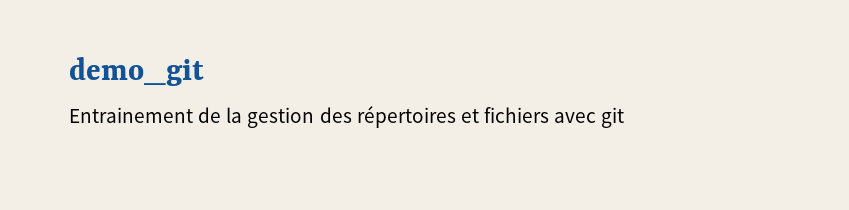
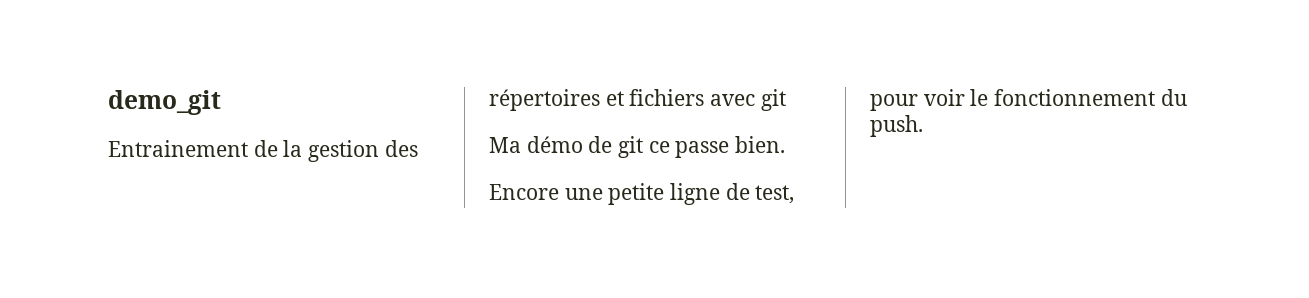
+ Ma démo de git ce passe bien.
+ Encore une petite ligne de test, pour voir le fonctionnement du push.

